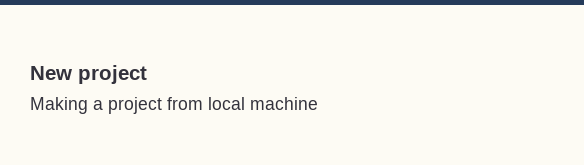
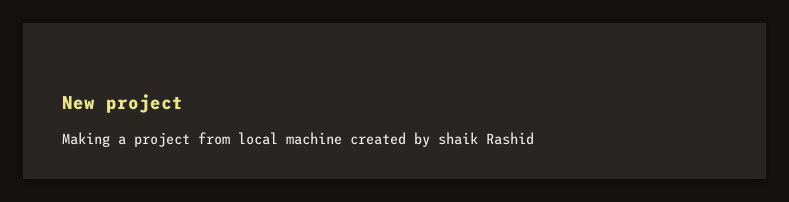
- Making a project from local machine
+ Making a project from local machine created by shaik Rashid

